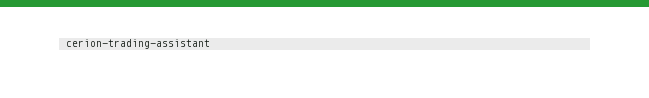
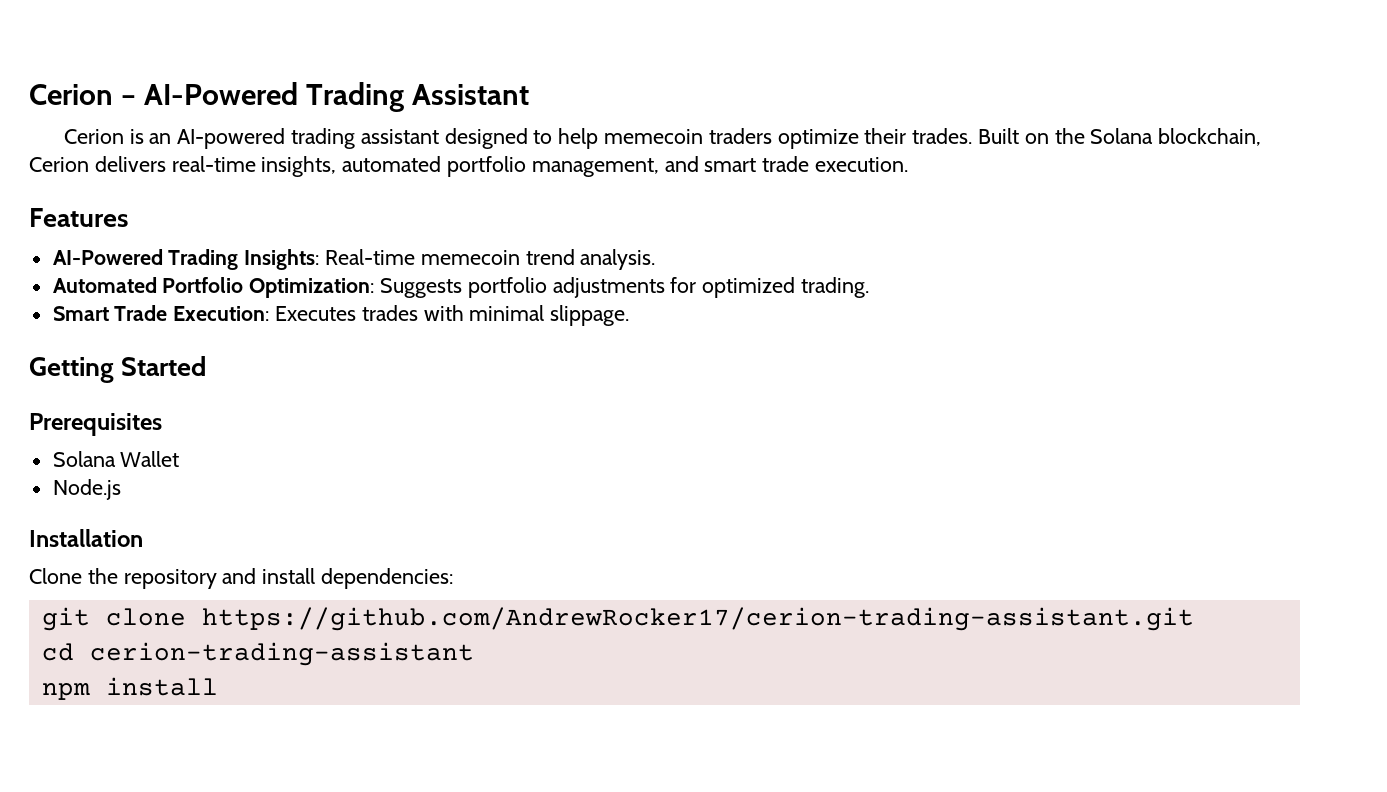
- cerion-trading-assistant
+ Cerion – AI-Powered Trading Assistant
+ Cerion is an AI-powered trading assistant designed to help memecoin traders optimize their trades. Built on the Solana blockchain, Cerion delivers real-time insights, automated portfolio management, and smart trade execution.
+ Features
+ AI-Powered Trading Insights: Real-time memecoin trend analysis.
+ Automated Portfolio Optimization: Suggests portfolio adjustments for optimized trading.
+ Smart Trade Execution: Executes trades with minimal slippage.
+ Getting Started
+ Prerequisites
+ Solana Wallet
+ Node.js
+ Installation
+ Clone the repository and install dependencies:
+ git clone https://github.com/AndrewRocker17/cerion-trading-assistant.git
+ cd cerion-trading-assistant
+ npm install

